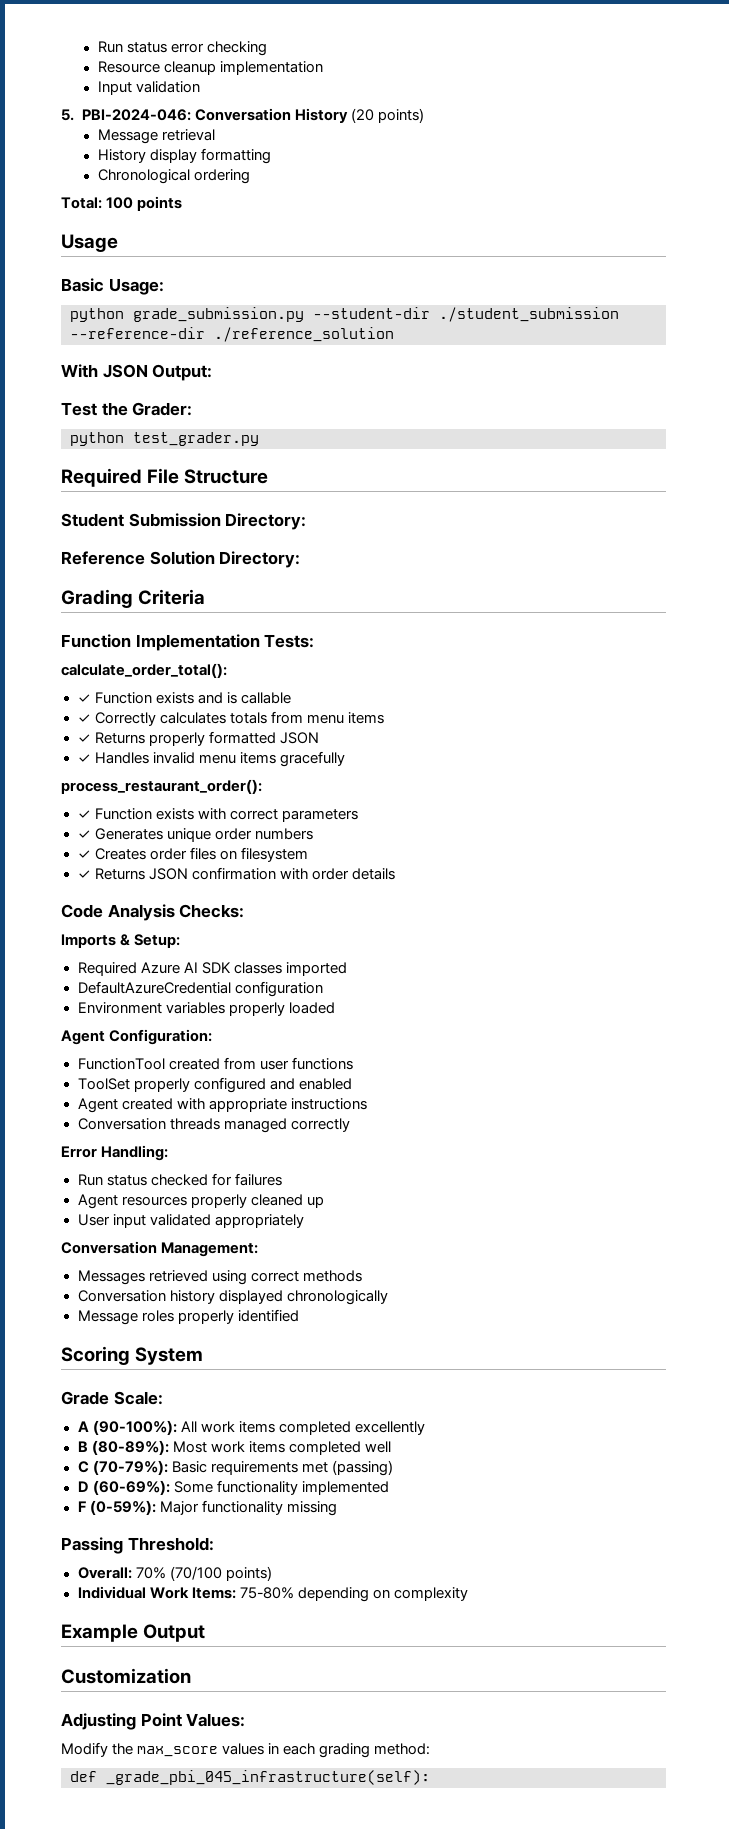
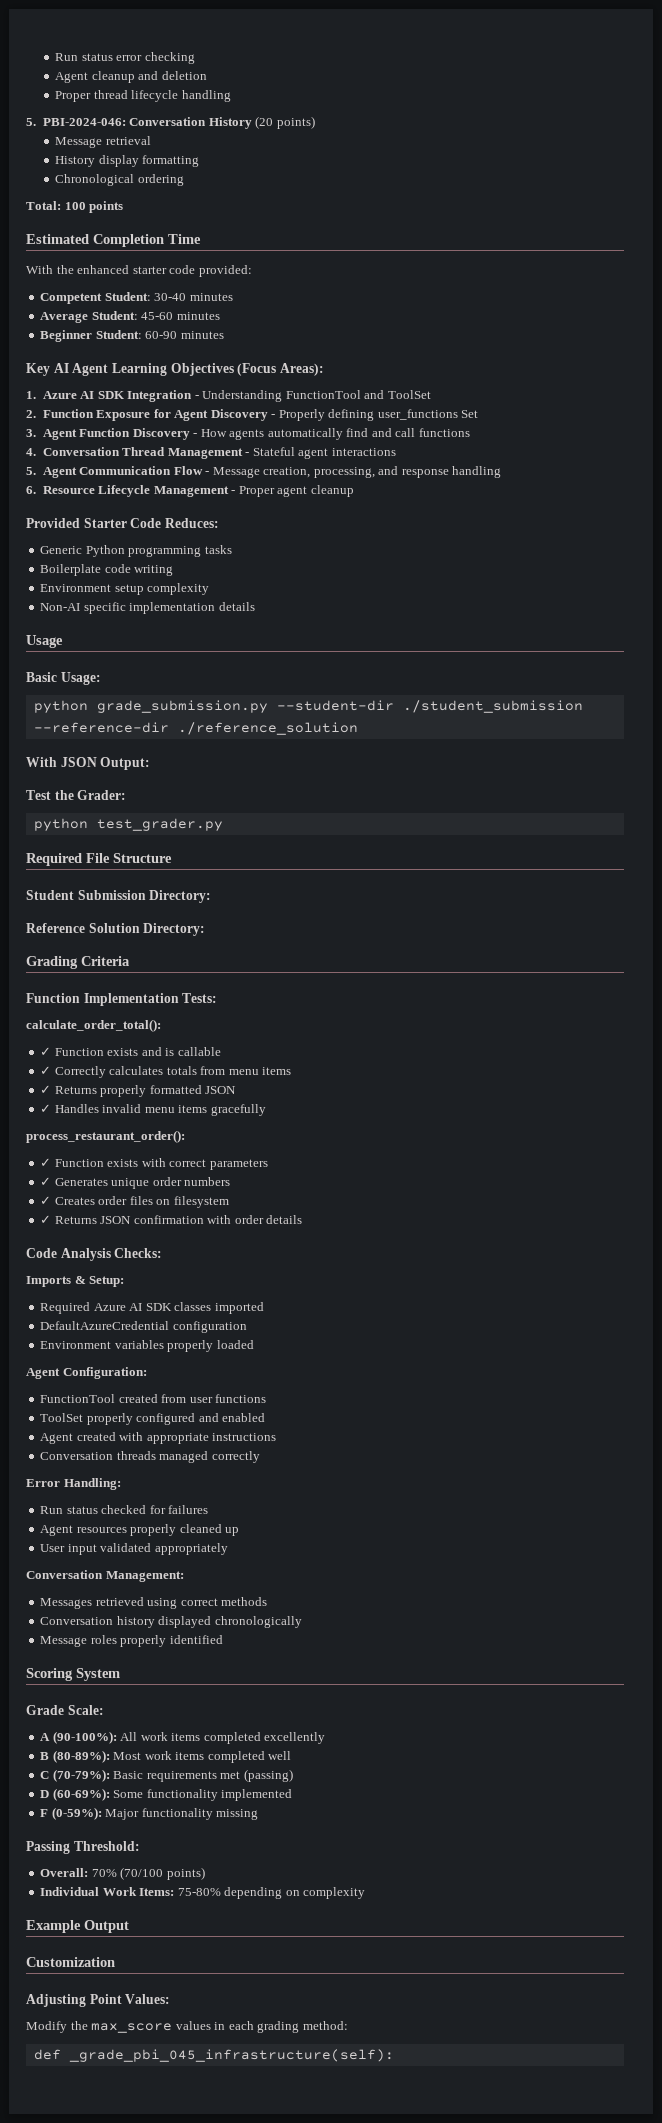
- Resource cleanup implementation
- Input validation
+ Agent cleanup and deletion
+ Proper thread lifecycle handling
+ Estimated Completion Time
+ With the enhanced starter code provided:
+ Competent Student: 30-40 minutes
+ Average Student: 45-60 minutes
+ Beginner Student: 60-90 minutes
+ Key AI Agent Learning Objectives (Focus Areas):
+ 1. Azure AI SDK Integration - Understanding FunctionTool and ToolSet
+ 2. Function Exposure for Agent Discovery - Properly defining user_functions Set
+ 3. Agent Function Discovery - How agents automatically find and call functions
+ 4. Conversation Thread Management - Stateful agent interactions
+ 5. Agent Communication Flow - Message creation, processing, and response handling
+ 6. Resource Lifecycle Management - Proper agent cleanup
+ Provided Starter Code Reduces:
+ Generic Python programming tasks
+ Boilerplate code writing
+ Environment setup complexity
+ Non-AI specific implementation details

